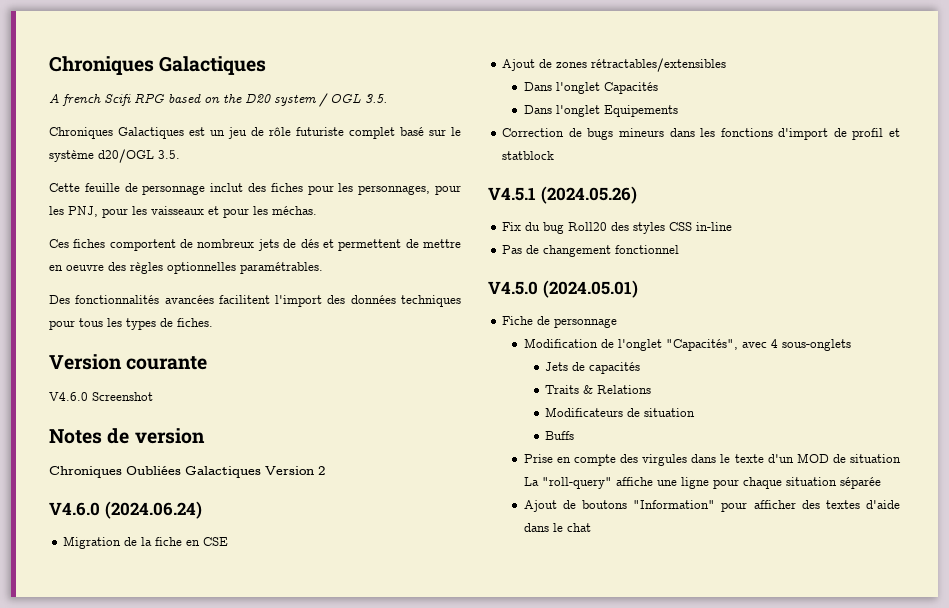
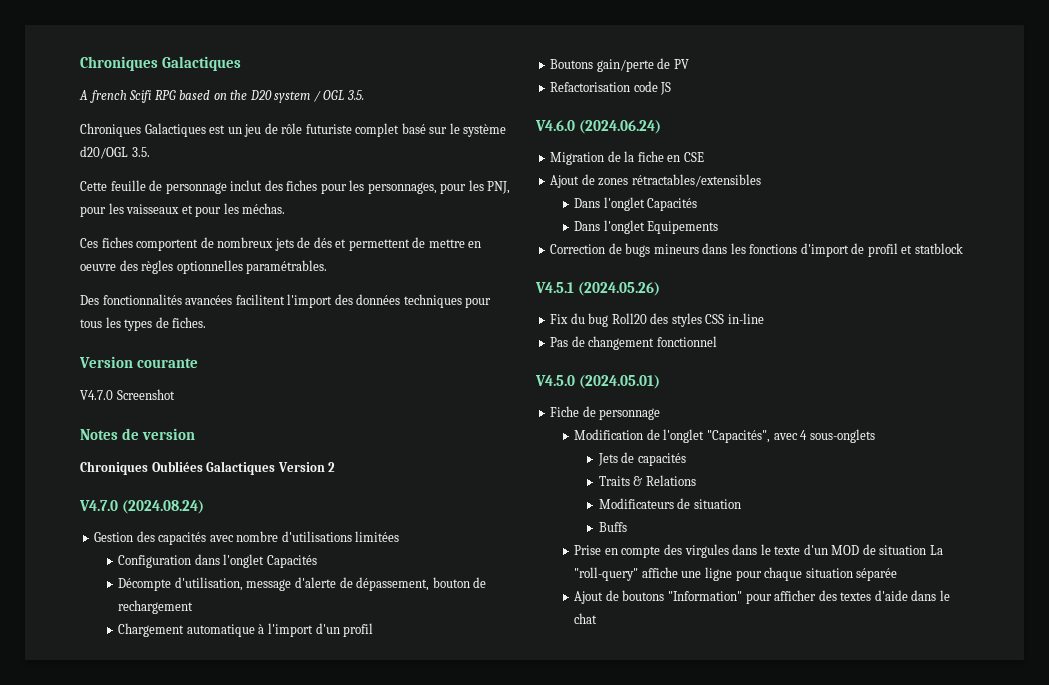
- V4.6.0 Screenshot
+ V4.7.0 Screenshot
+ V4.7.0 (2024.08.24)
+ Gestion des capacités avec nombre d'utilisations limitées
+ Configuration dans l'onglet Capacités
+ Décompte d'utilisation, message d'alerte de dépassement, bouton de rechargement
+ Chargement automatique à l'import d'un profil
+ Boutons gain/perte de PV
+ Refactorisation code JS

